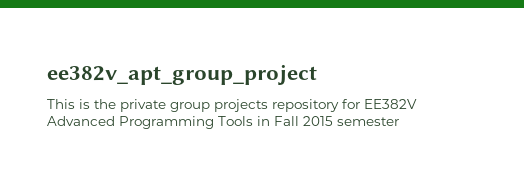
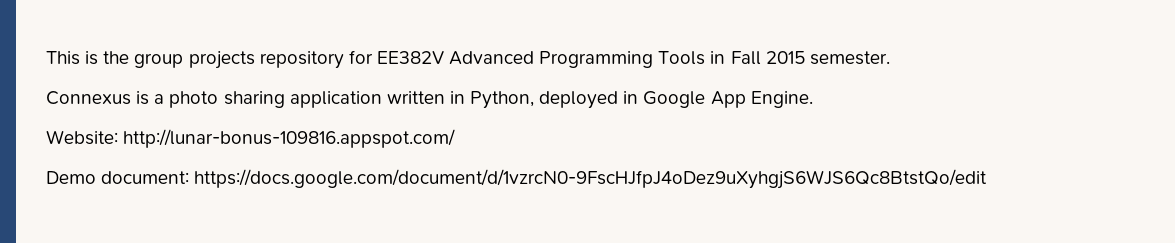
- ee382v_apt_group_project
- This is the private group projects repository for EE382V Advanced Programming Tools in Fall 2015 semester
+ This is the group projects repository for EE382V Advanced Programming Tools in Fall 2015 semester.
+ Connexus is a photo sharing application written in Python, deployed in Google App Engine.
+ Website: http://lunar-bonus-109816.appspot.com/
+ Demo document: https://docs.google.com/document/d/1vzrcN0-9FscHJfpJ4oDez9uXyhgjS6WJS6Qc8BtstQo/edit

